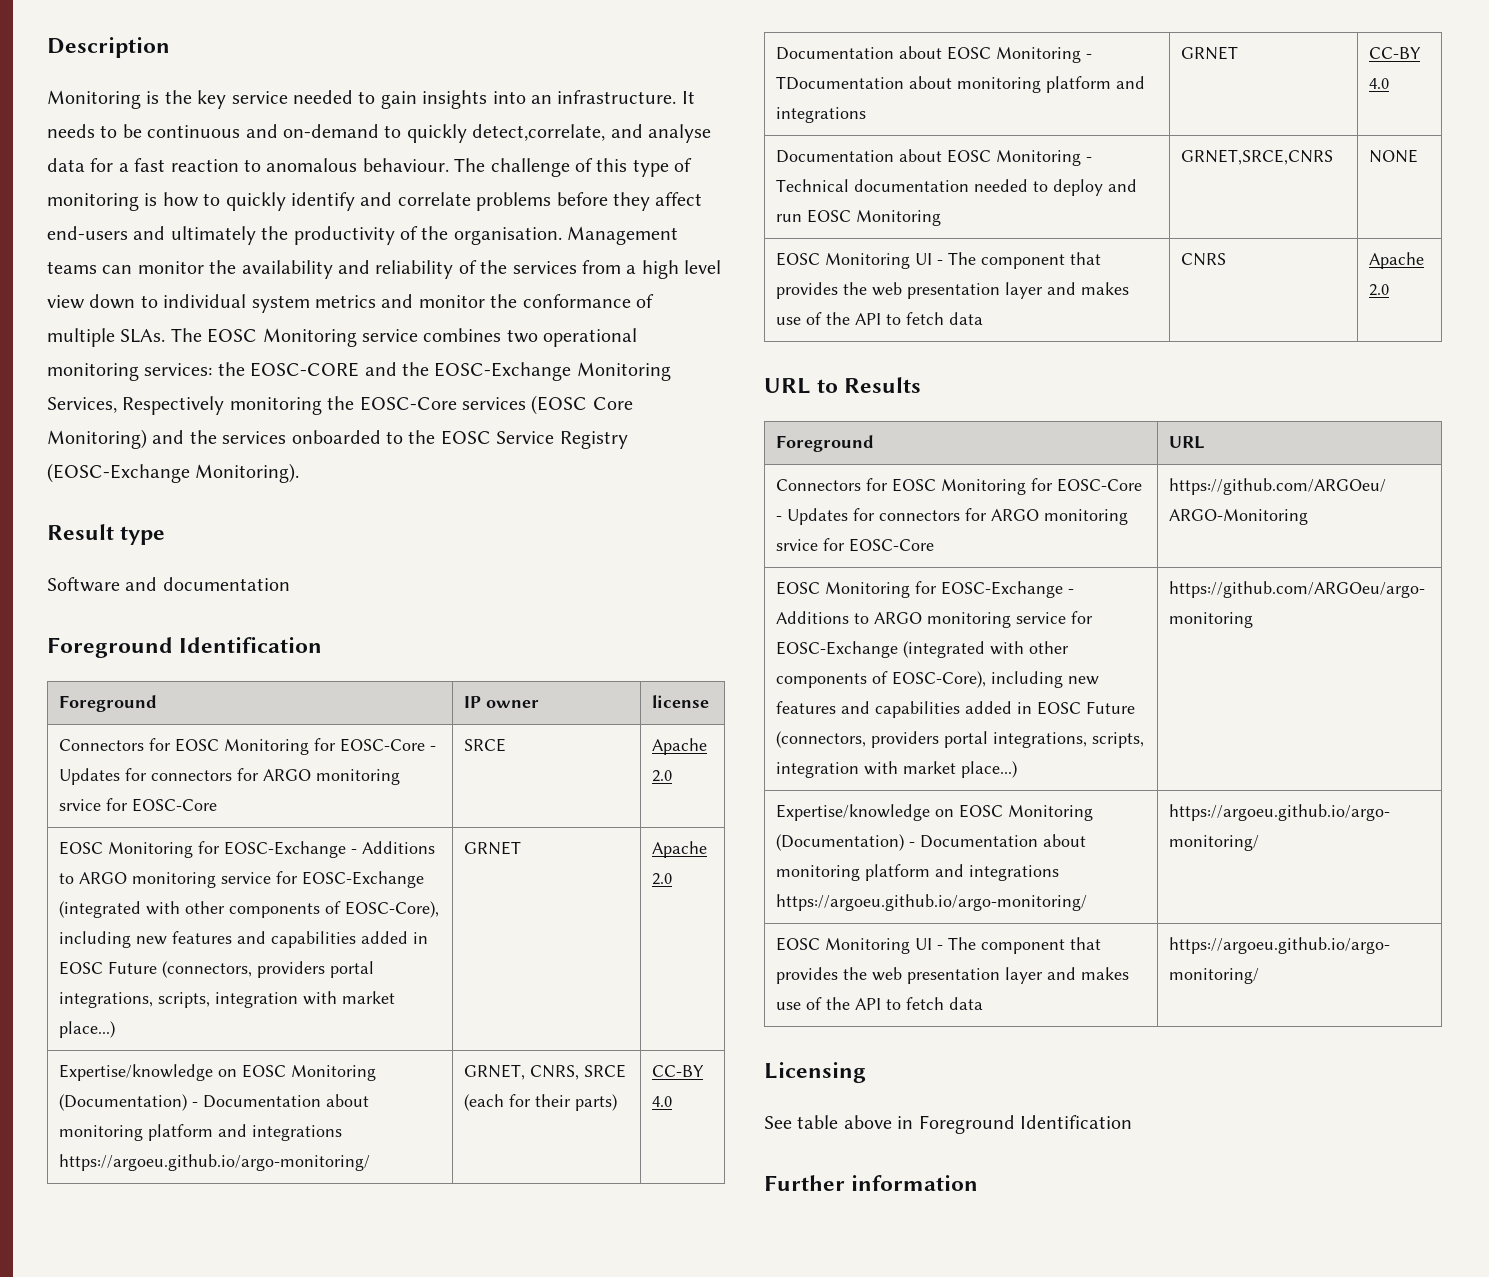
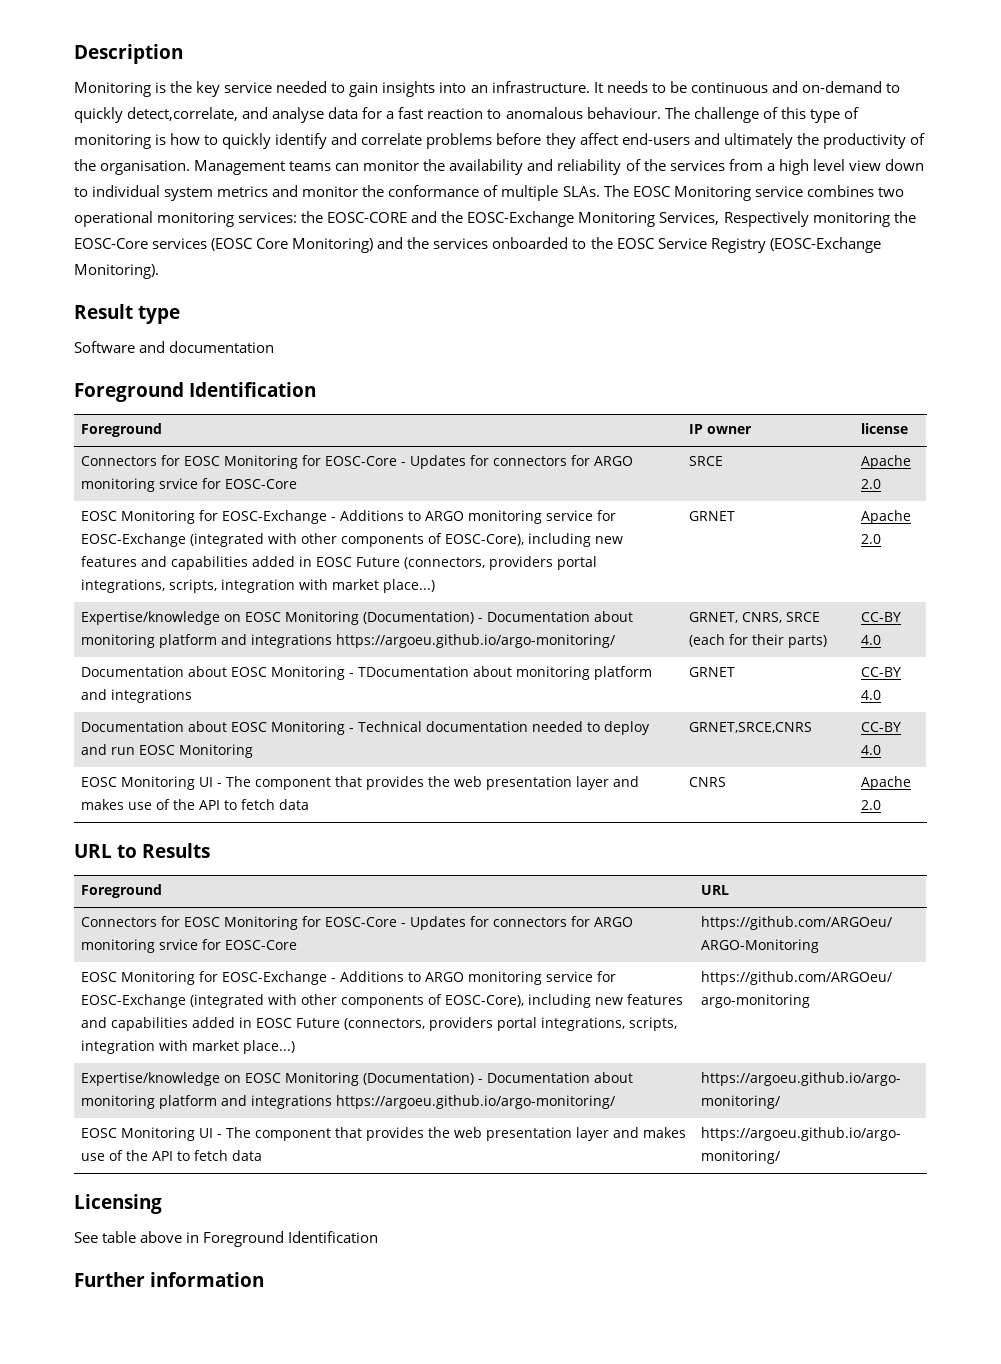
- Documentation about EOSC Monitoring - Technical documentation needed to deploy and run EOSC Monitoring | GRNET,SRCE,CNRS | NONE
+ Documentation about EOSC Monitoring - Technical documentation needed to deploy and run EOSC Monitoring | GRNET,SRCE,CNRS | CC-BY 4.0

